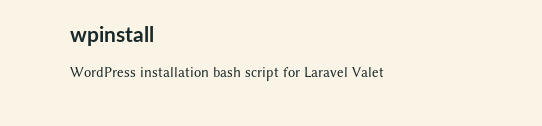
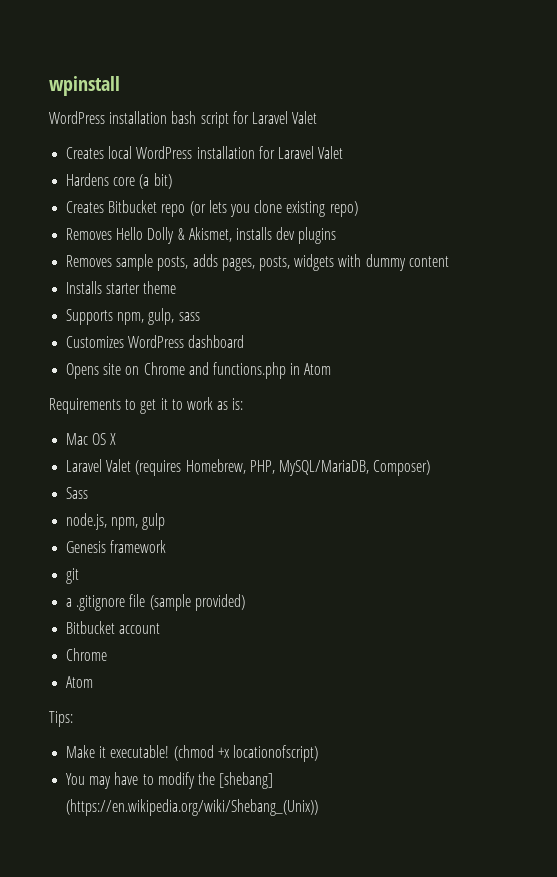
+ Creates local WordPress installation for Laravel Valet
+ Hardens core (a bit)
+ Creates Bitbucket repo (or lets you clone existing repo)
+ Removes Hello Dolly & Akismet, installs dev plugins
+ Removes sample posts, adds pages, posts, widgets with dummy content
+ Installs starter theme
+ Supports npm, gulp, sass
+ Customizes WordPress dashboard
+ Opens site on Chrome and functions.php in Atom
+ Requirements to get it to work as is:
+ Mac OS X
+ Laravel Valet (requires Homebrew, PHP, MySQL/MariaDB, Composer)
+ Sass
+ node.js, npm, gulp
+ Genesis framework
+ git
+ a .gitignore file (sample provided)
+ Bitbucket account
+ Chrome
+ Atom
+ Tips:
+ Make it executable! (chmod +x locationofscript)
+ You may have to modify the [shebang] (https://en.wikipedia.org/wiki/Shebang_(Unix))

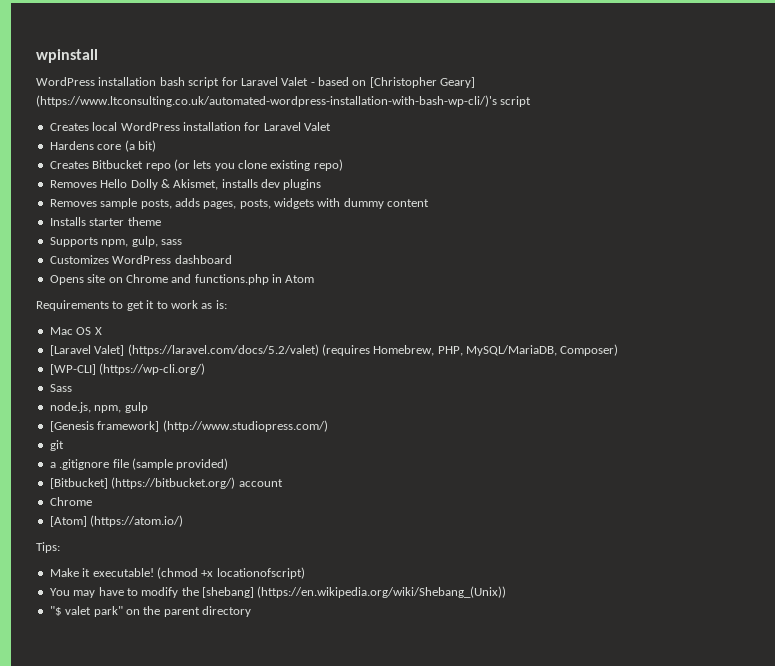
- WordPress installation bash script for Laravel Valet
+ WordPress installation bash script for Laravel Valet - based on [Christopher Geary] (https://www.ltconsulting.co.uk/automated-wordpress-installation-with-bash-wp-cli/)'s script
- Laravel Valet (requires Homebrew, PHP, MySQL/MariaDB, Composer)
+ [Laravel Valet] (https://laravel.com/docs/5.2/valet) (requires Homebrew, PHP, MySQL/MariaDB, Composer)
+ [WP-CLI] (https://wp-cli.org/)
- Genesis framework
+ [Genesis framework] (http://www.studiopress.com/)
- Bitbucket account
+ [Bitbucket] (https://bitbucket.org/) account
  Chrome
- Atom
+ [Atom] (https://atom.io/)
+ "$ valet park" on the parent directory

